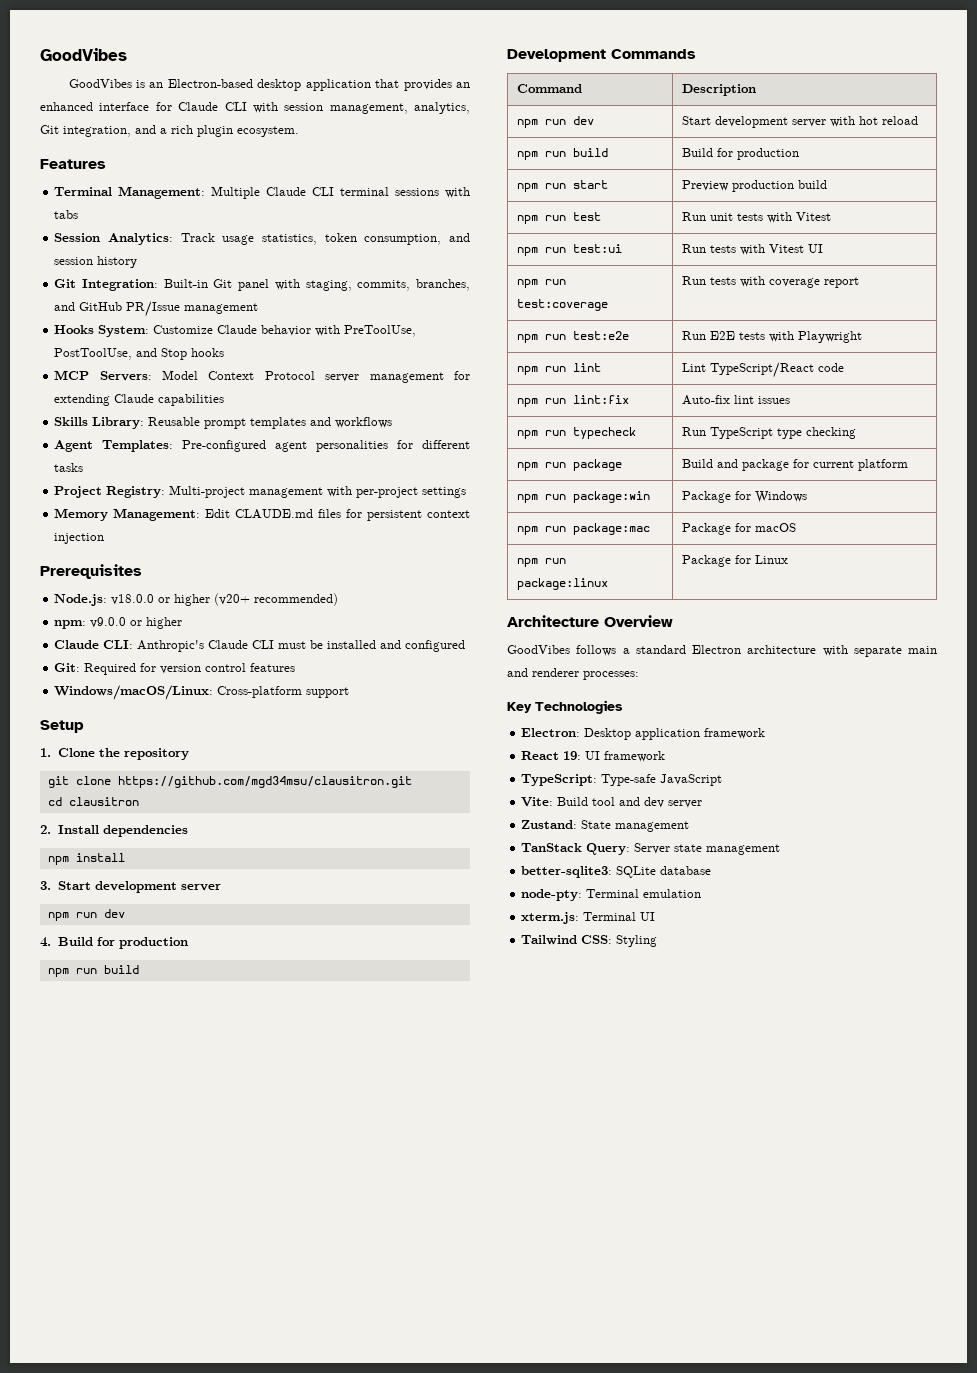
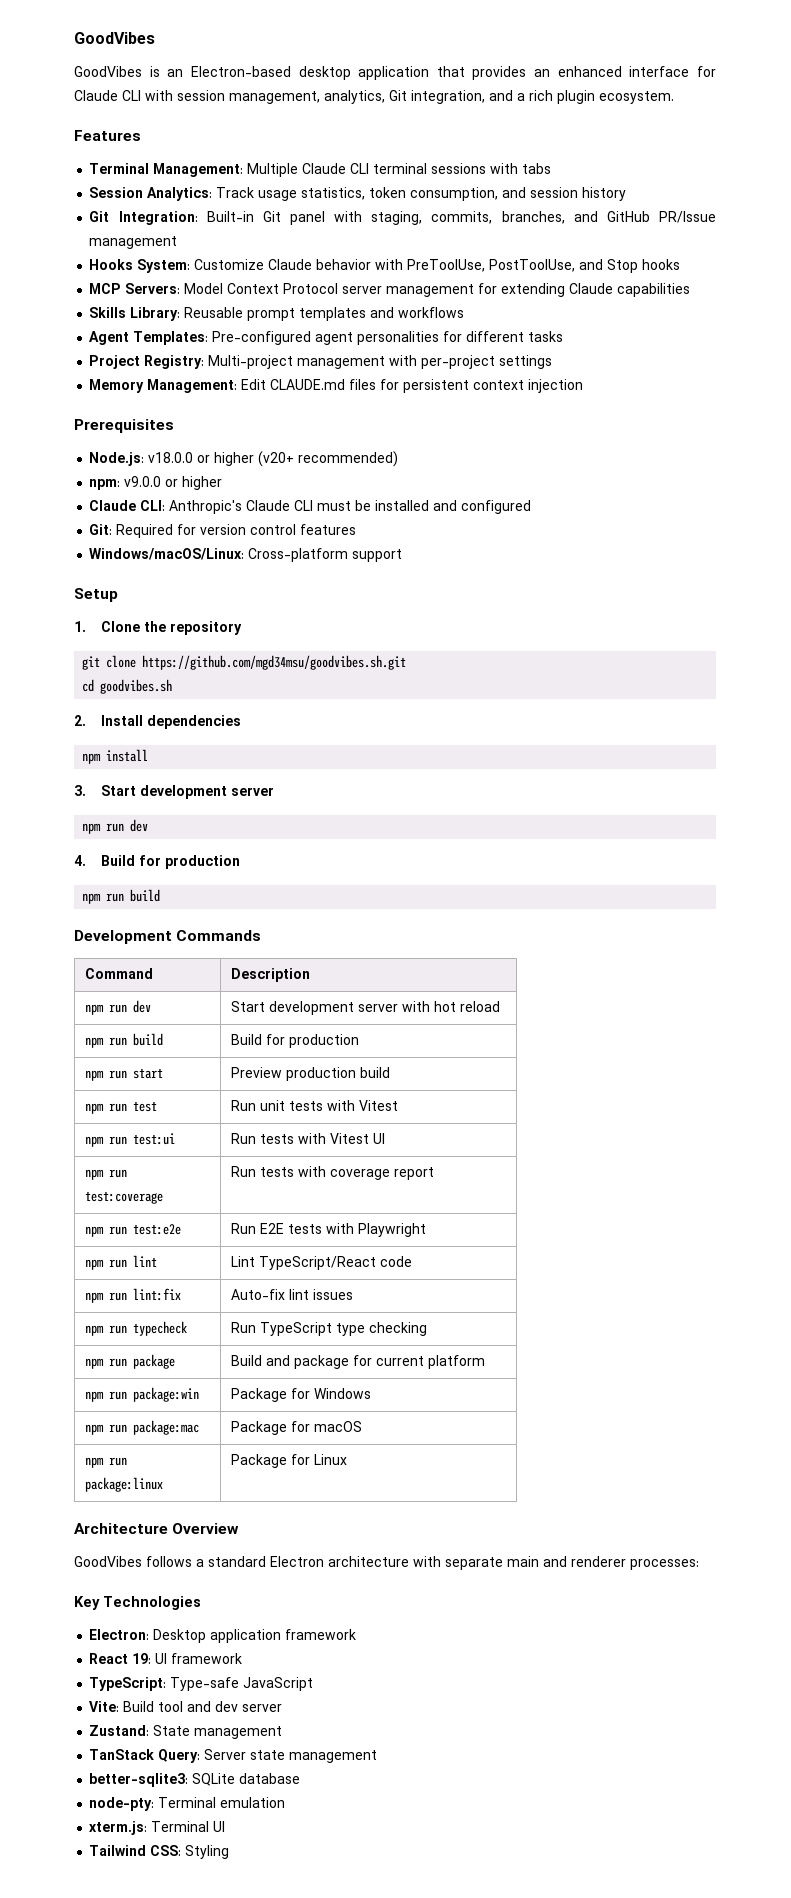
- git clone https://github.com/mgd34msu/clausitron.git
+ git clone https://github.com/mgd34msu/goodvibes.sh.git
- cd clausitron
+ cd goodvibes.sh

